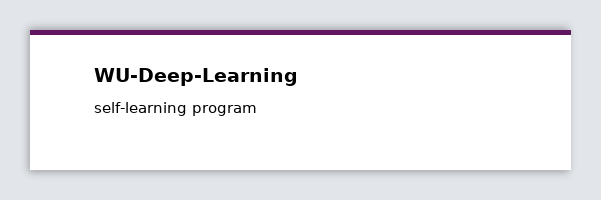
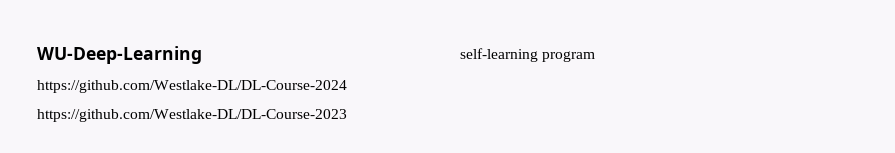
+ https://github.com/Westlake-DL/DL-Course-2024
+ https://github.com/Westlake-DL/DL-Course-2023

